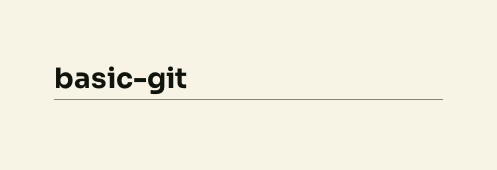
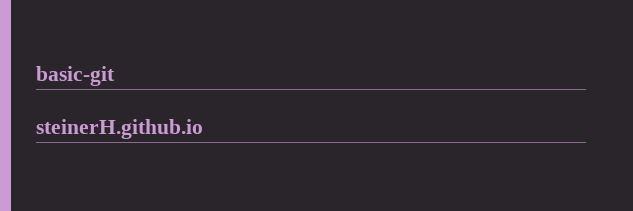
+ steinerH.github.io

